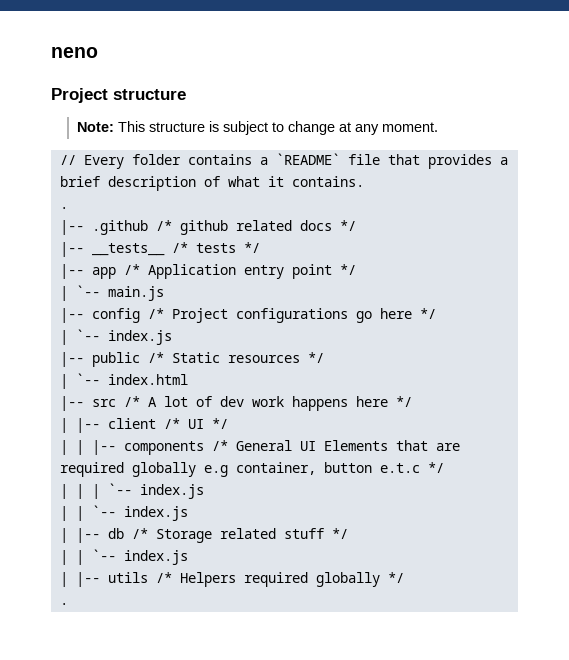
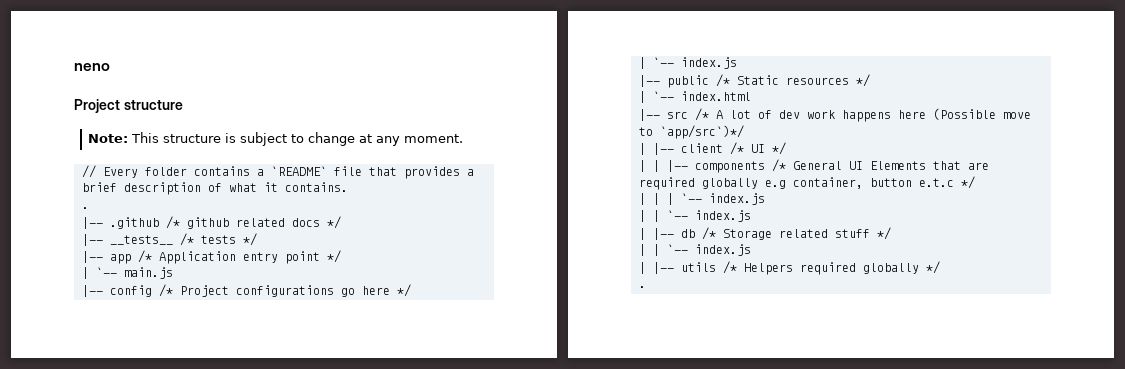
- |-- src /* A lot of dev work happens here */
+ |-- src /* A lot of dev work happens here (Possible move to `app/src`)*/

